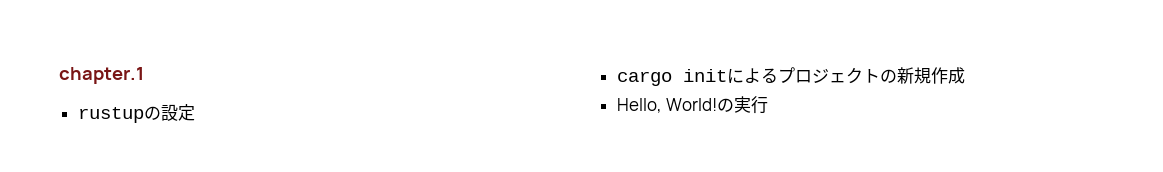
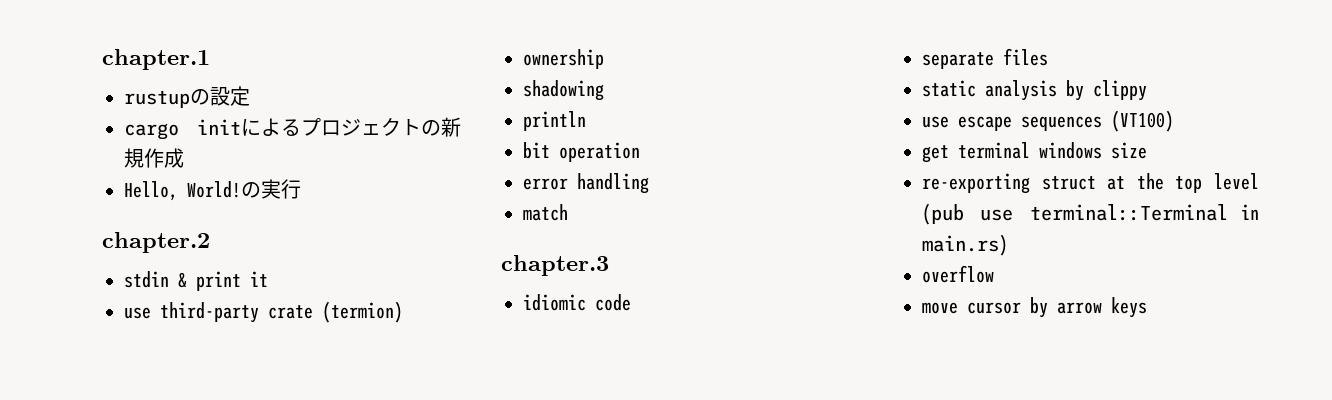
+ chapter.2
+ stdin & print it
+ use third-party crate (termion)
+ ownership
+ shadowing
+ println
+ bit operation
+ error handling
+ match
+ chapter.3
+ idiomic code
+ separate files
+ static analysis by clippy
+ use escape sequences (VT100)
+ get terminal windows size
+ re-exporting struct at the top level (pub use terminal::Terminal in main.rs)
+ overflow
+ move cursor by arrow keys

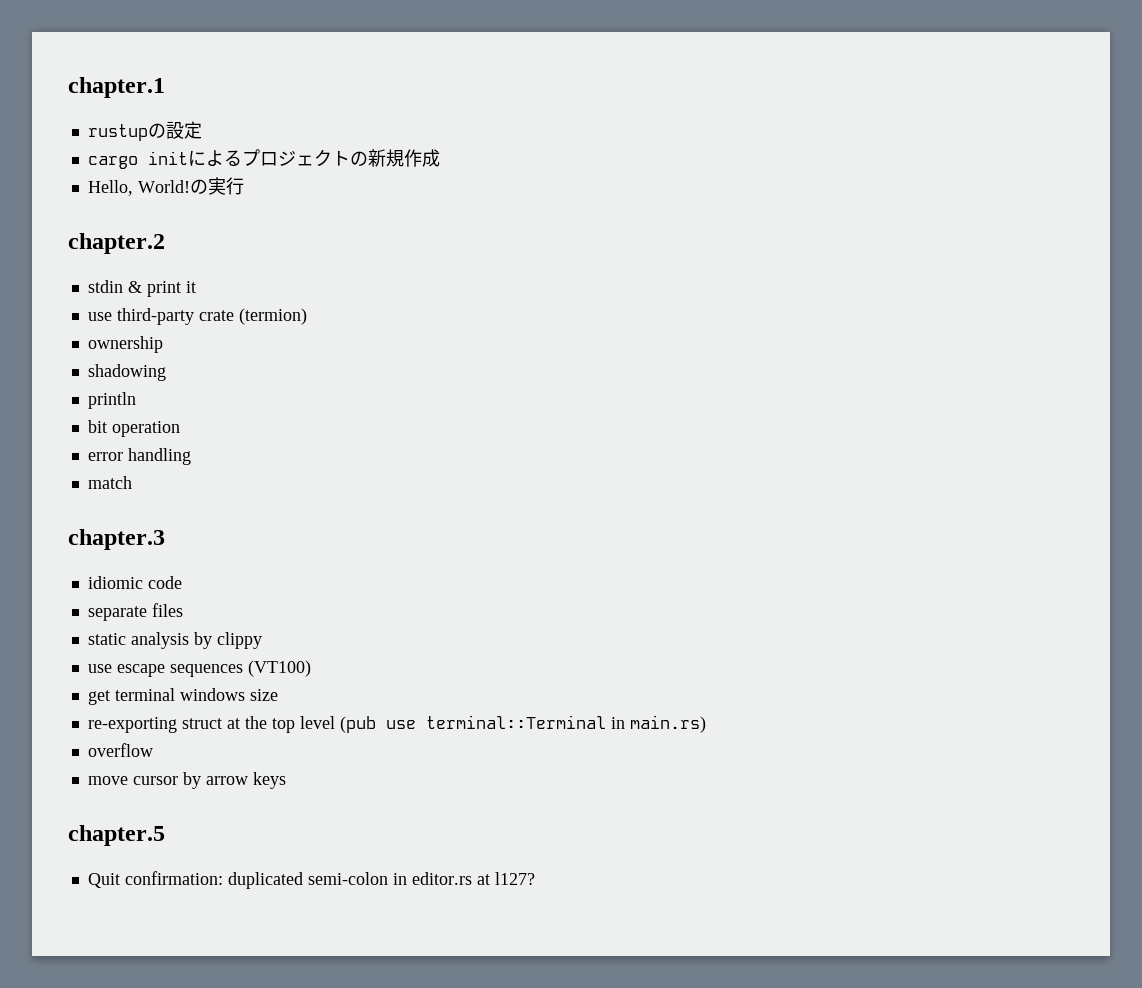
+ chapter.5
+ Quit confirmation: duplicated semi-colon in editor.rs at l127?

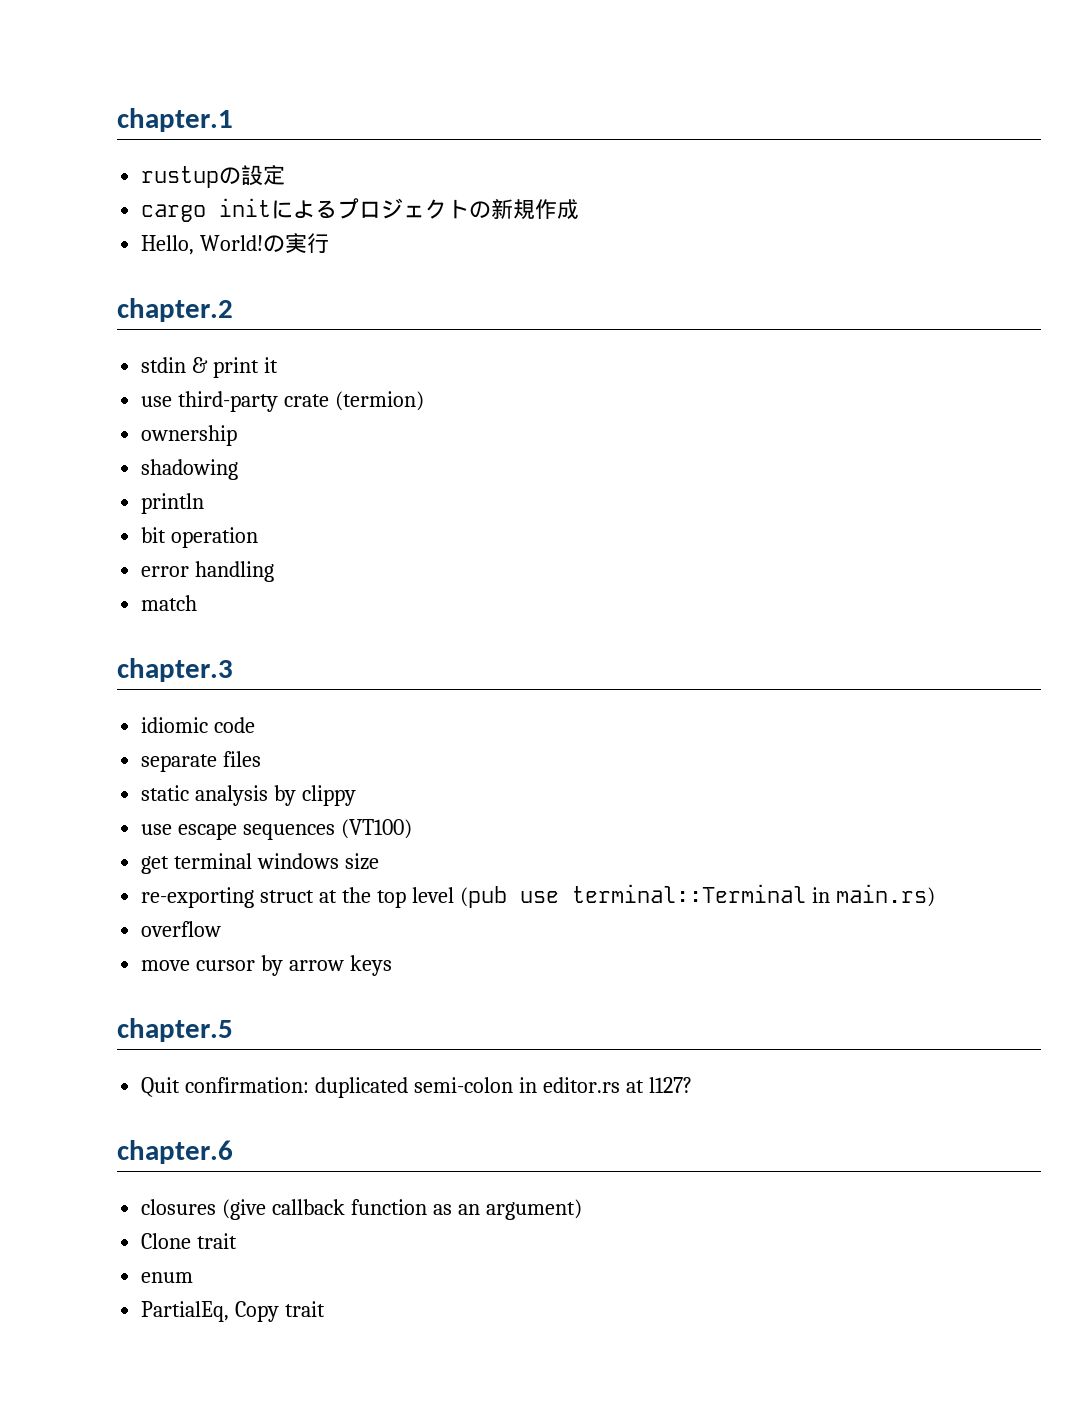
+ chapter.6
+ closures (give callback function as an argument)
+ Clone trait
+ enum
+ PartialEq, Copy trait

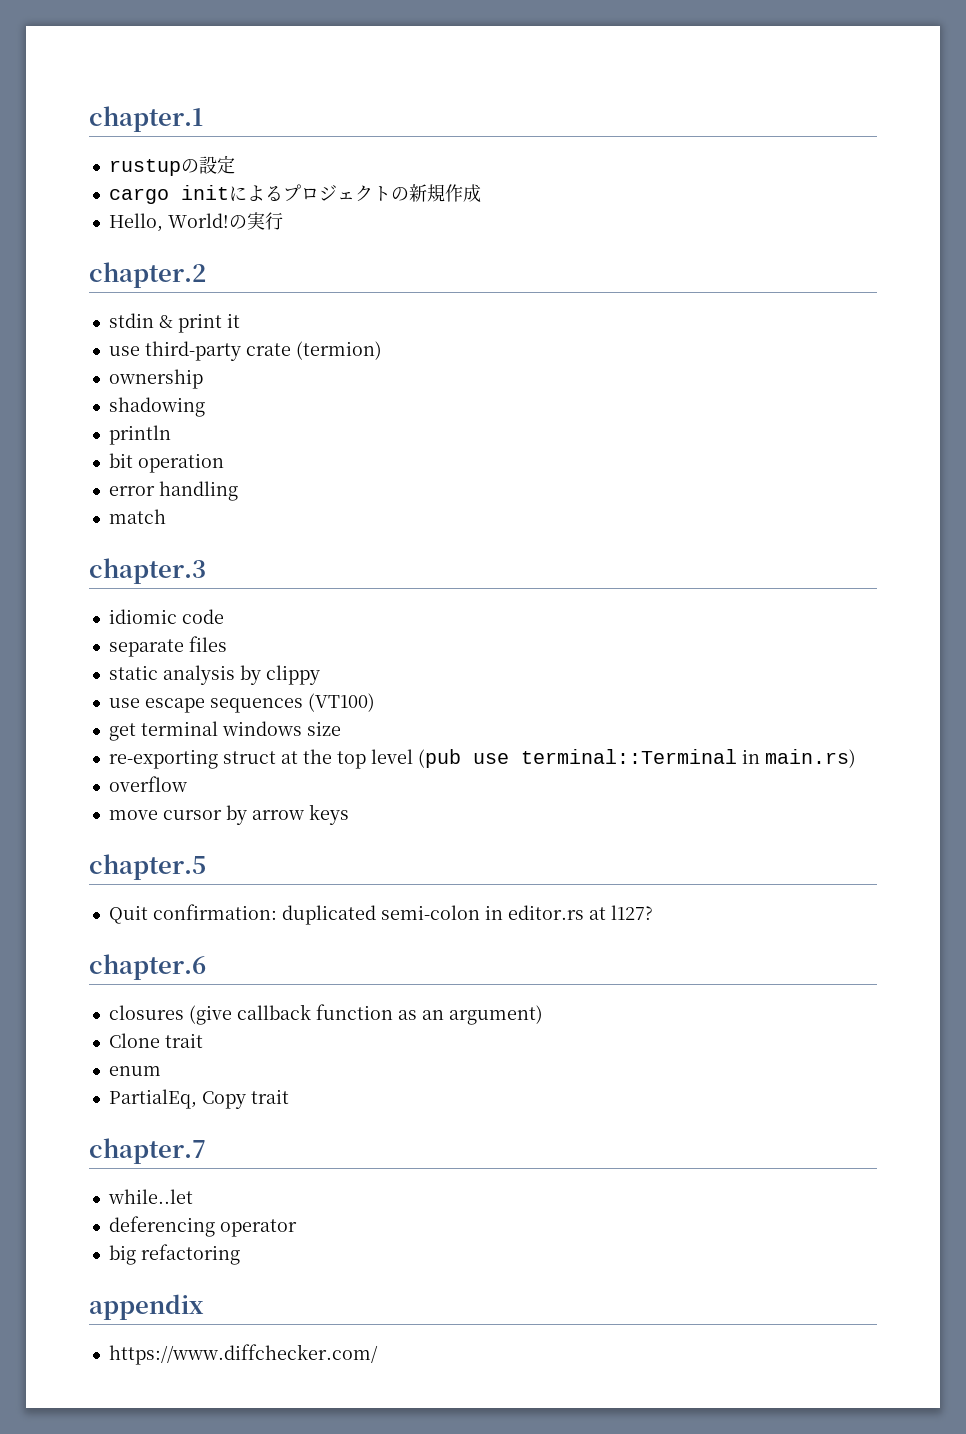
+ chapter.7
+ while..let
+ deferencing operator
+ big refactoring
+ appendix
+ https://www.diffchecker.com/

